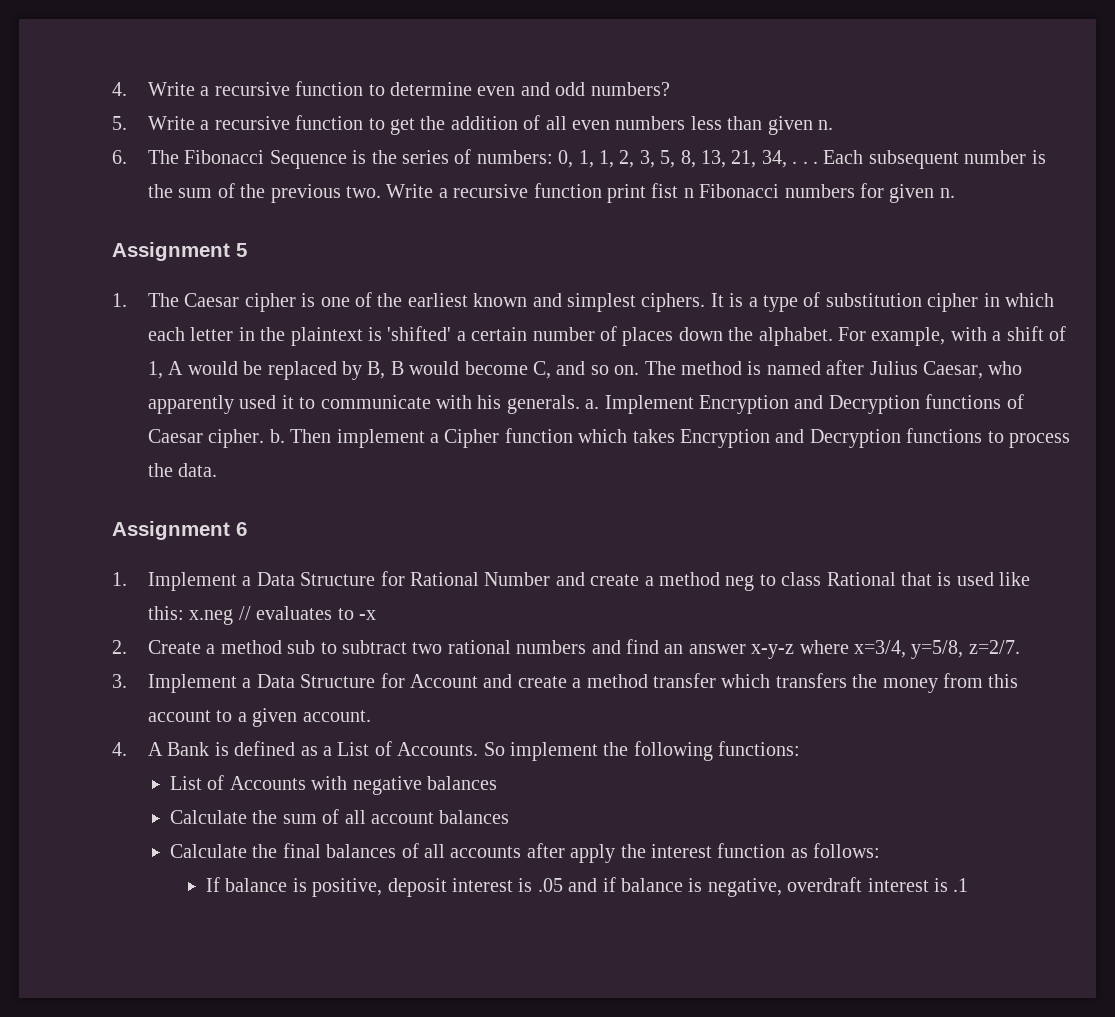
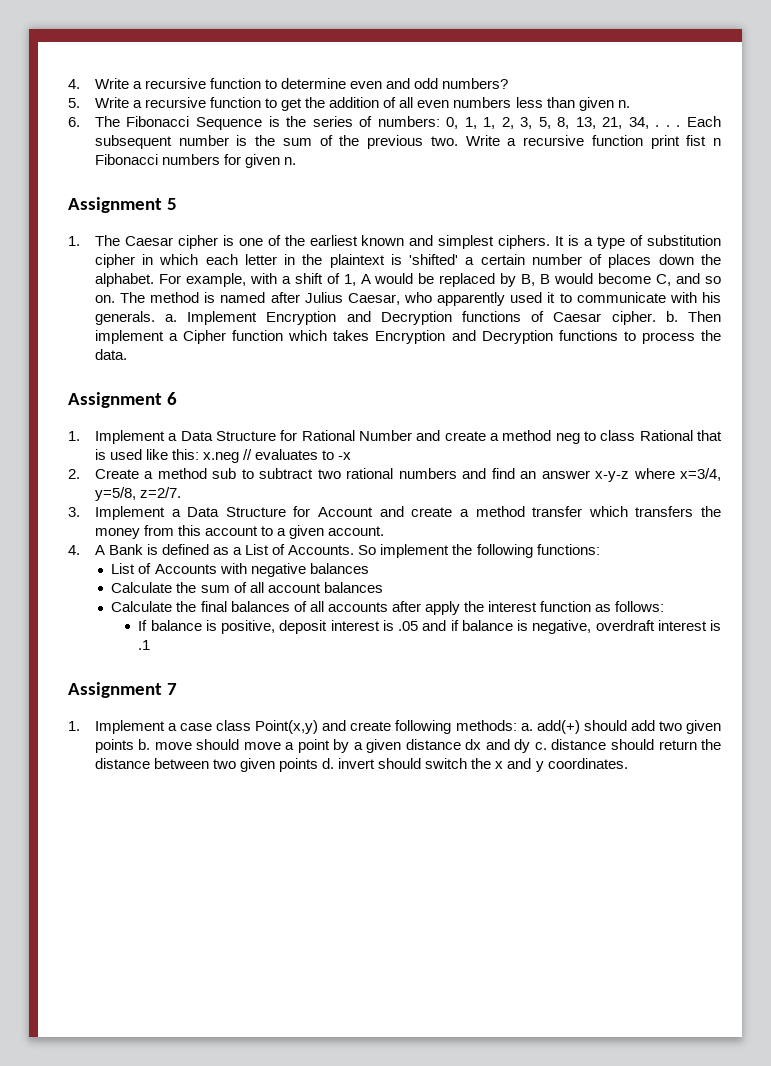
+ Assignment 7
+ 1. Implement a case class Point(x,y) and create following methods: a. add(+) should add two given points b. move should move a point by a given distance dx and dy c. distance should return the distance between two given points d. invert should switch the x and y coordinates.

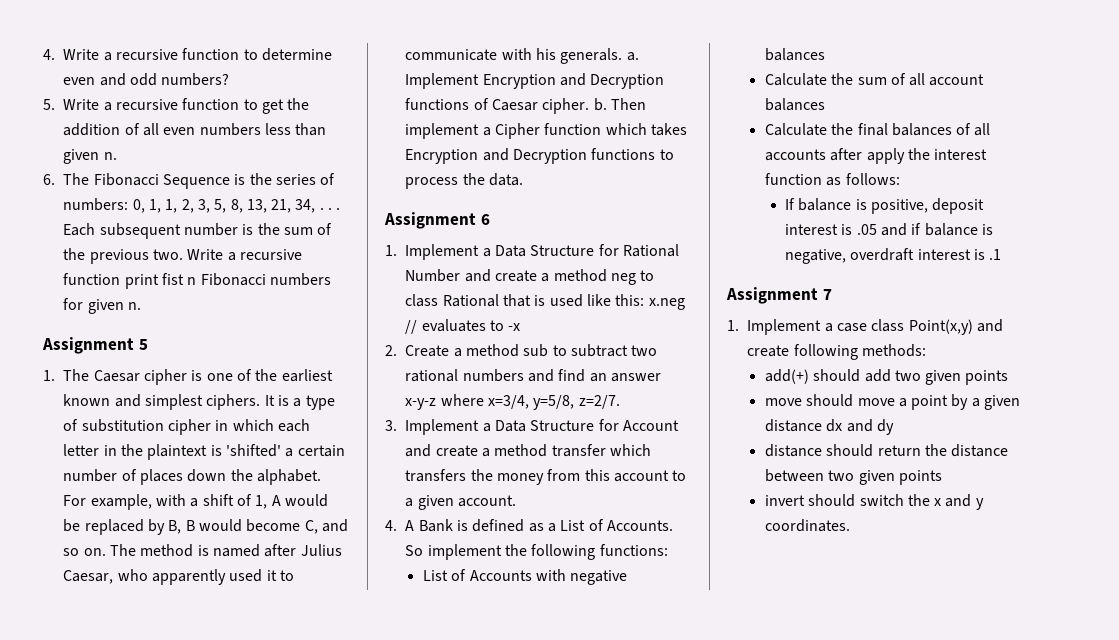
- 1. Implement a case class Point(x,y) and create following methods: a. add(+) should add two given points b. move should move a point by a given distance dx and dy c. distance should return the distance between two given points d. invert should switch the x and y coordinates.
+ 1. Implement a case class Point(x,y) and create following methods:
+ add(+) should add two given points
+ move should move a point by a given distance dx and dy
+ distance should return the distance between two given points
+ invert should switch the x and y coordinates.

